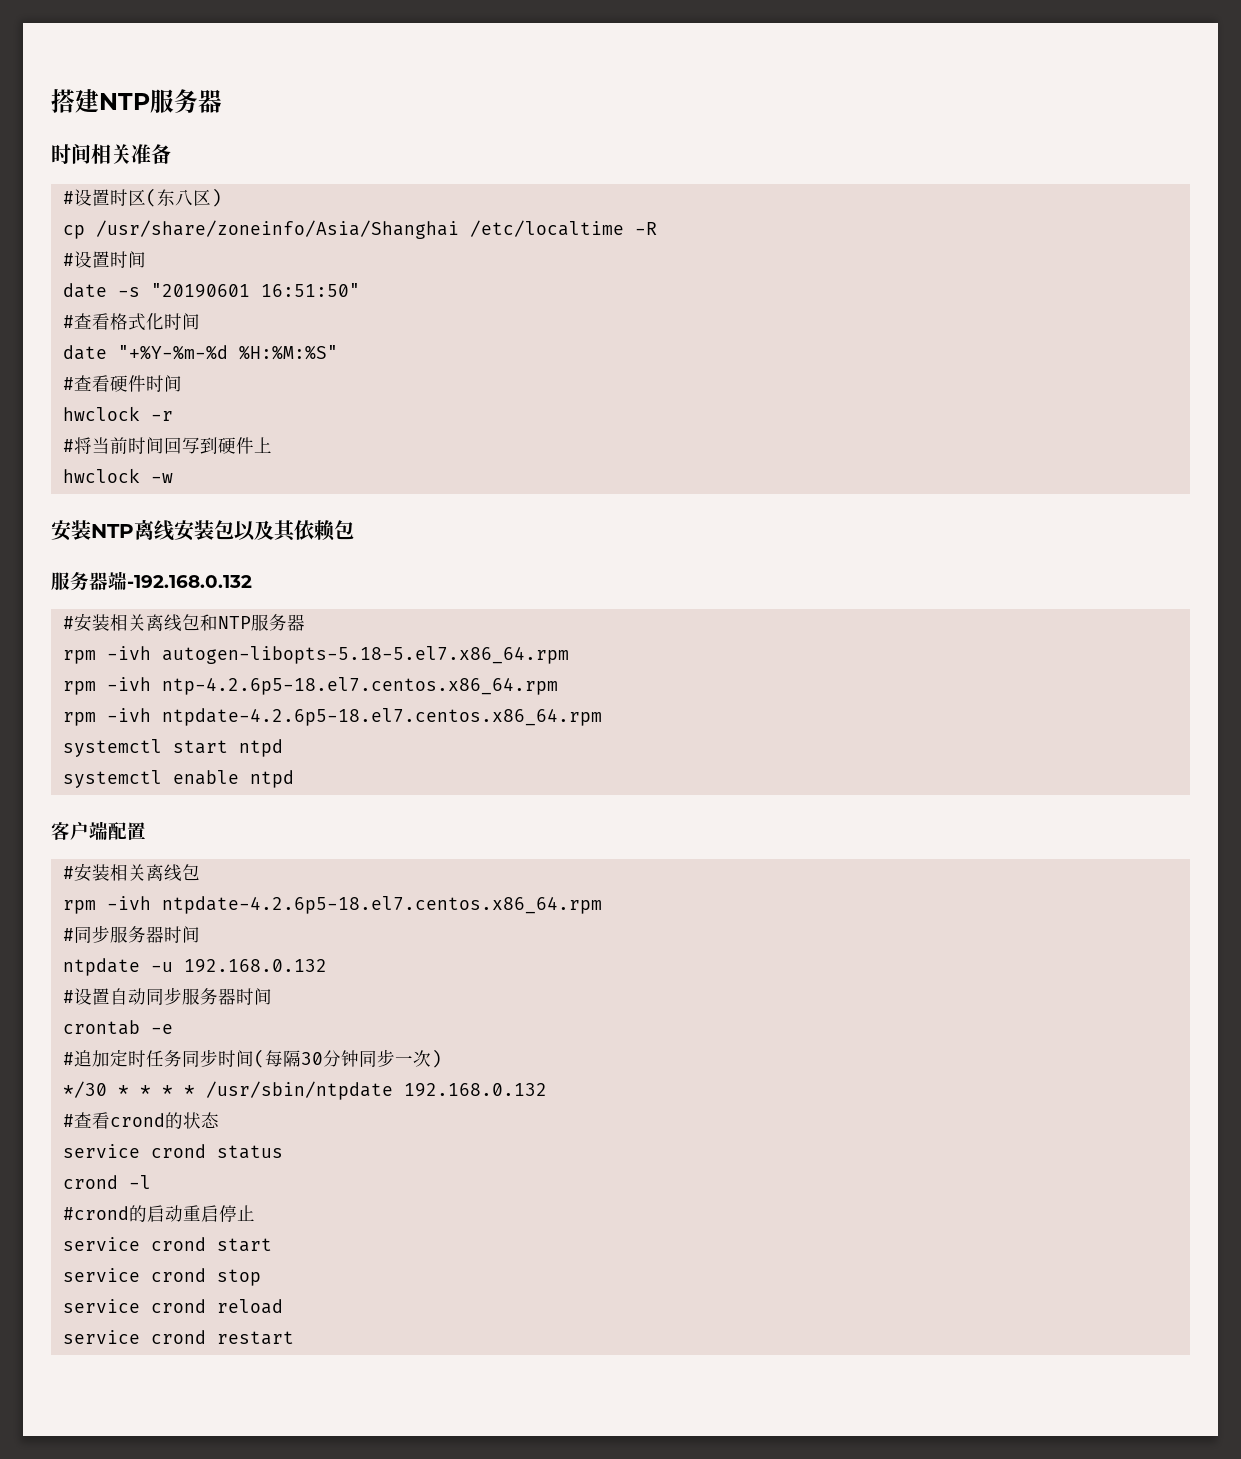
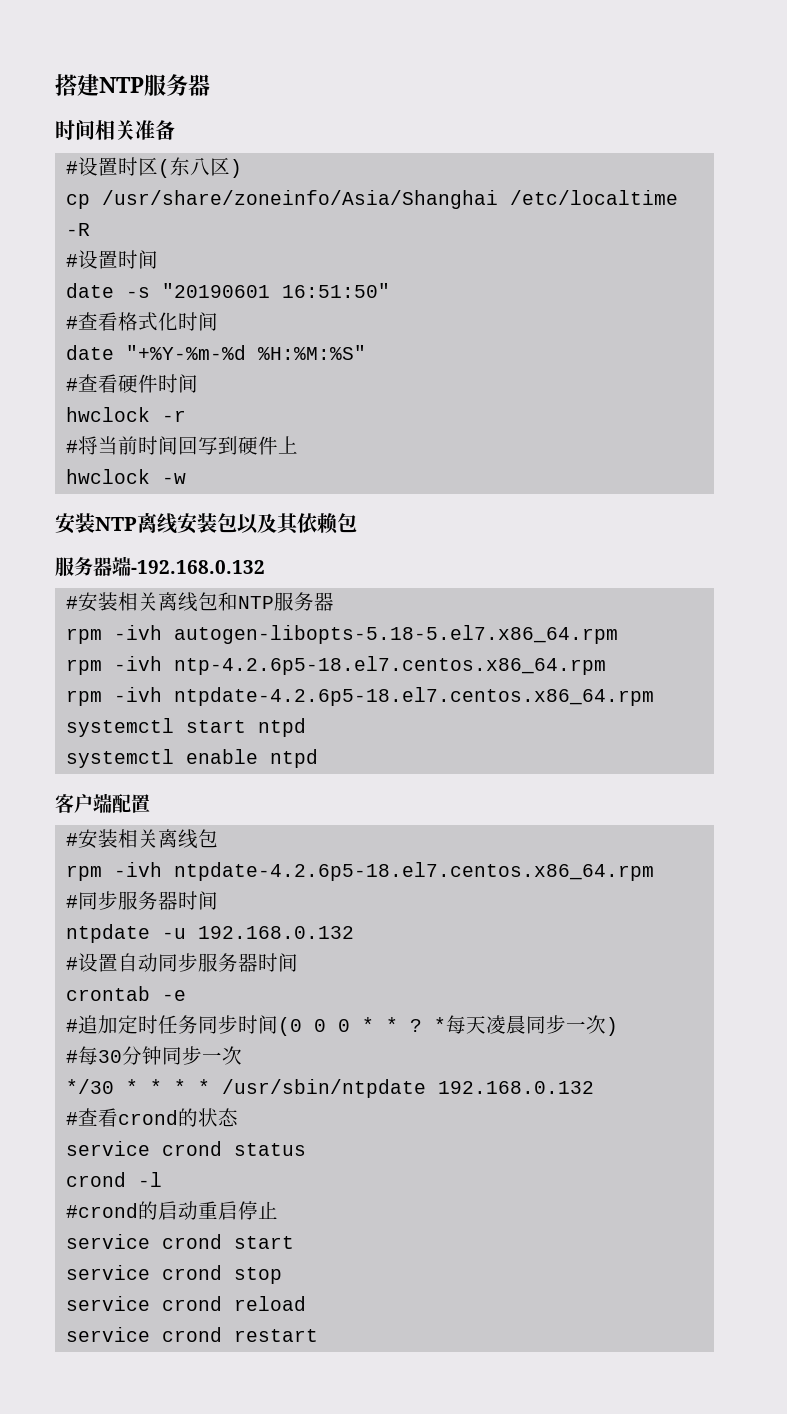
- #追加定时任务同步时间(每隔30分钟同步一次)
+ #追加定时任务同步时间(0 0 0 * * ? *每天凌晨同步一次)
+ #每30分钟同步一次

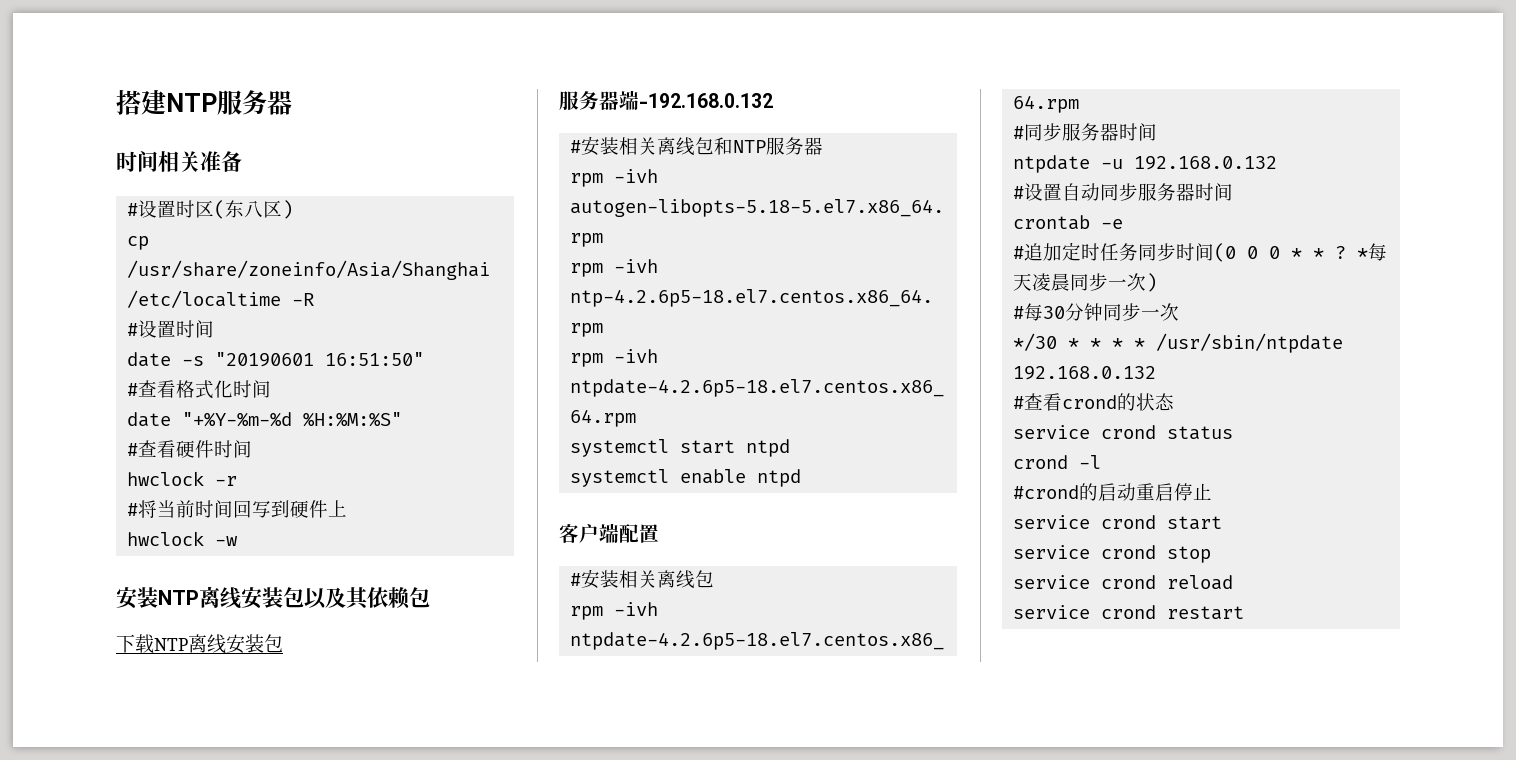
+ 下载NTP离线安装包

